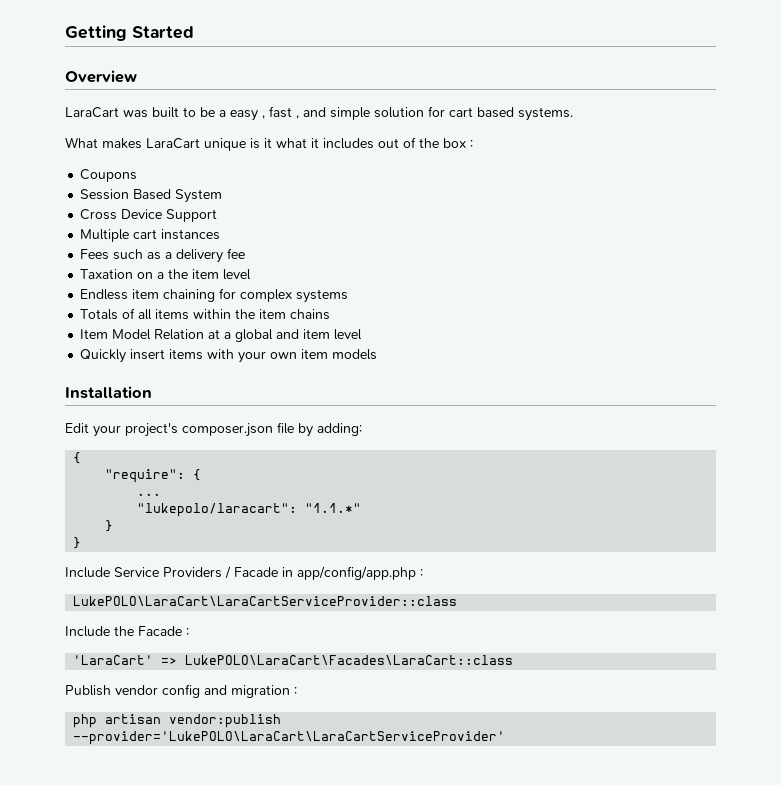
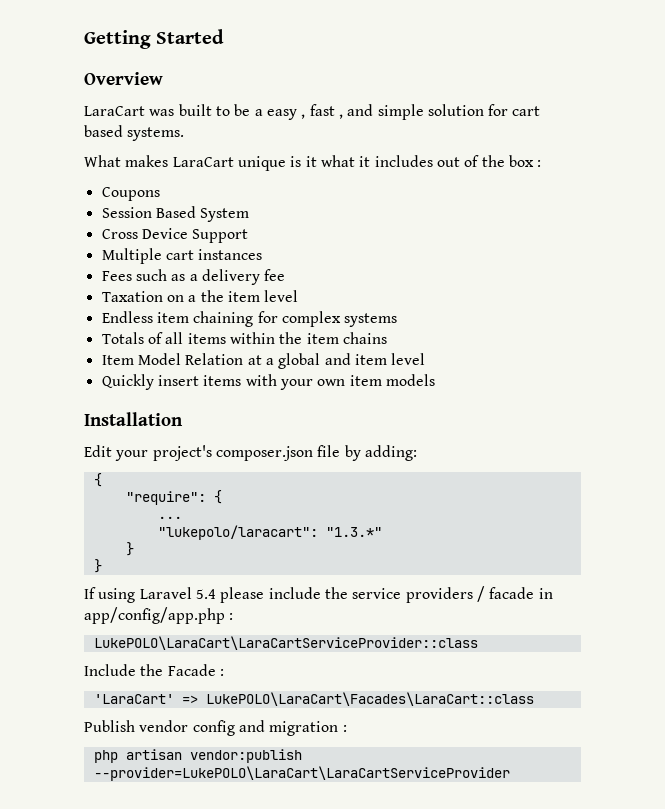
- "lukepolo/laracart": "1.1.*"
+ "lukepolo/laracart": "1.3.*"
- Include Service Providers / Facade in app/config/app.php :
+ If using Laravel 5.4 please include the service providers / facade in app/config/app.php :
- php artisan vendor:publish --provider='LukePOLO\LaraCart\LaraCartServiceProvider'
+ php artisan vendor:publish --provider=LukePOLO\LaraCart\LaraCartServiceProvider

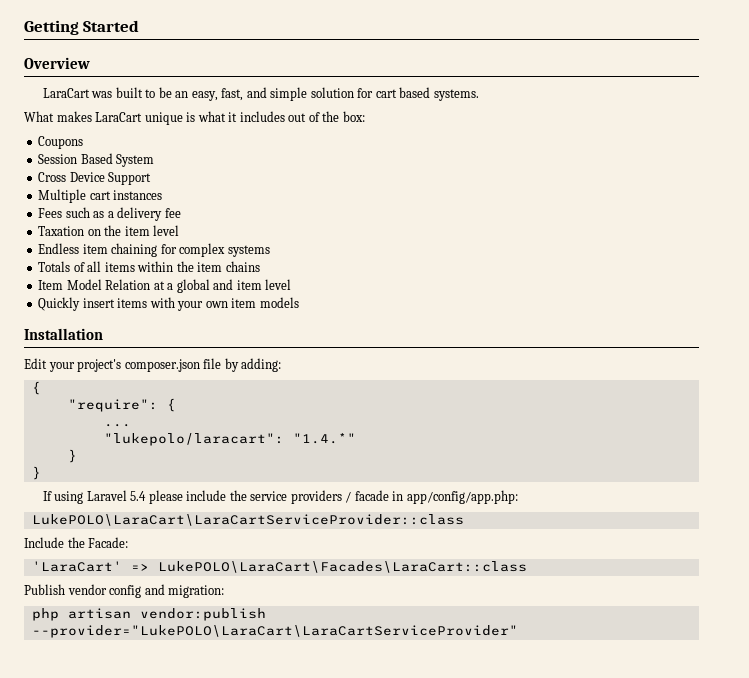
- LaraCart was built to be a easy , fast , and simple solution for cart based systems.
+ LaraCart was built to be an easy, fast, and simple solution for cart based systems.
- What makes LaraCart unique is it what it includes out of the box :
+ What makes LaraCart unique is what it includes out of the box:
- Taxation on a the item level
+ Taxation on the item level
- "lukepolo/laracart": "1.3.*"
+ "lukepolo/laracart": "1.4.*"
- If using Laravel 5.4 please include the service providers / facade in app/config/app.php :
+ If using Laravel 5.4 please include the service providers / facade in app/config/app.php:
- Include the Facade :
+ Include the Facade:
- Publish vendor config and migration :
+ Publish vendor config and migration:
- php artisan vendor:publish --provider=LukePOLO\LaraCart\LaraCartServiceProvider
+ php artisan vendor:publish --provider="LukePOLO\LaraCart\LaraCartServiceProvider"

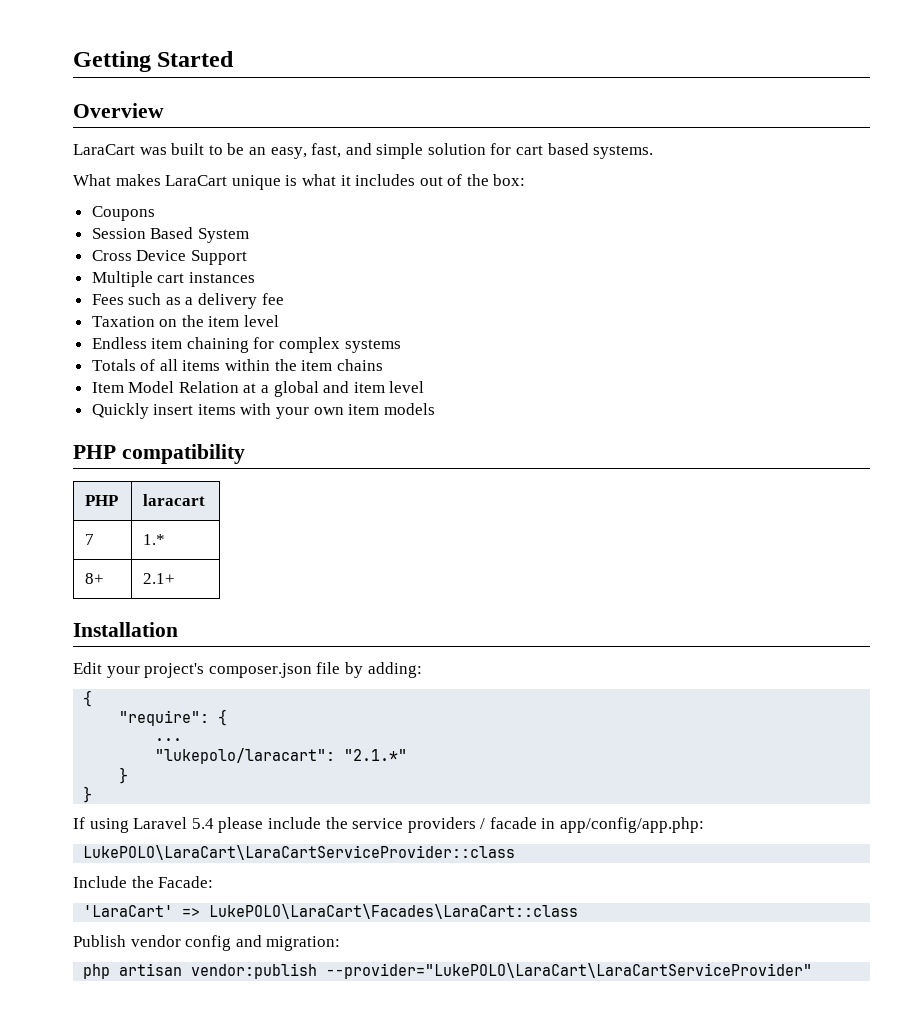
+ PHP compatibility
+ PHP | laracart
+ 7 | 1.*
+ 8+ | 2.1+
- "lukepolo/laracart": "1.4.*"
+ "lukepolo/laracart": "2.1.*"

